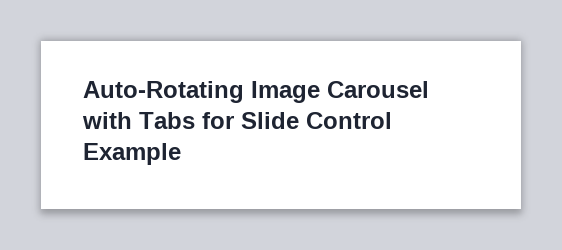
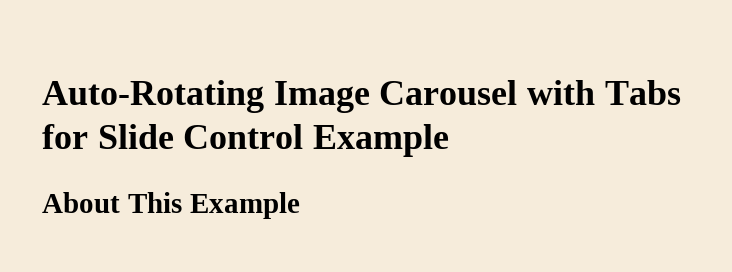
+ About This Example

